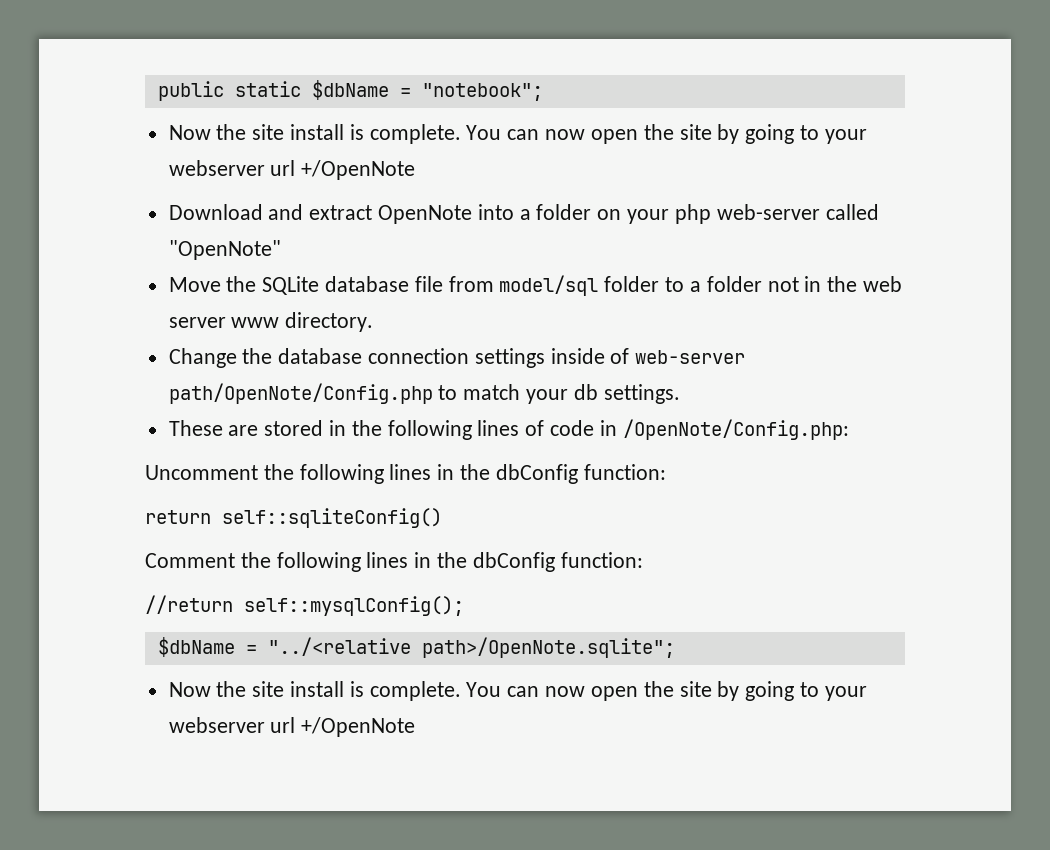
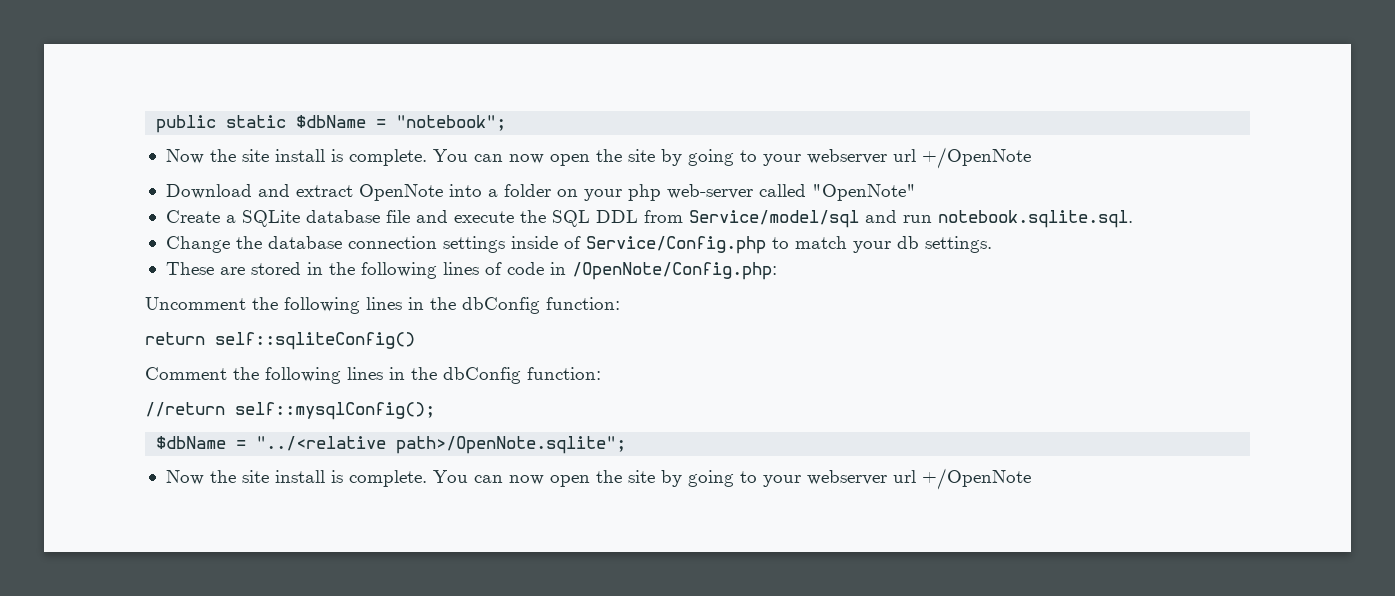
- Move the SQLite database file from model/sql folder to a folder not in the web server www directory.
+ Create a SQLite database file and execute the SQL DDL from Service/model/sql and run notebook.sqlite.sql.
- Change the database connection settings inside of web-server path/OpenNote/Config.php to match your db settings.
+ Change the database connection settings inside of Service/Config.php to match your db settings.

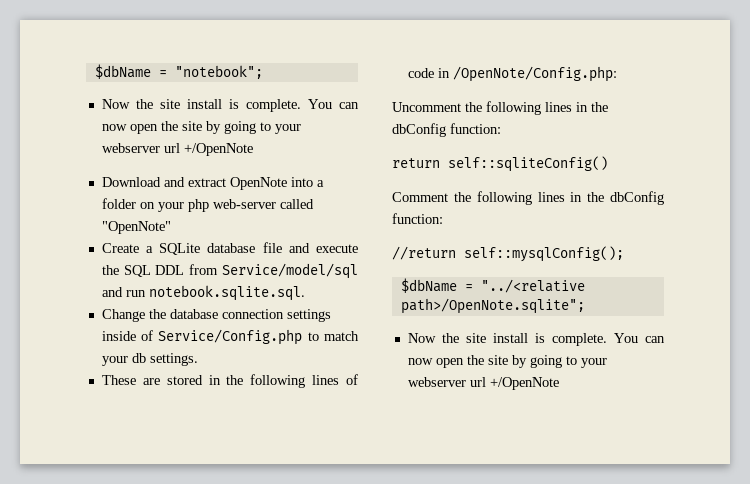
- public static $dbName = "notebook";
+ $dbName = "notebook";

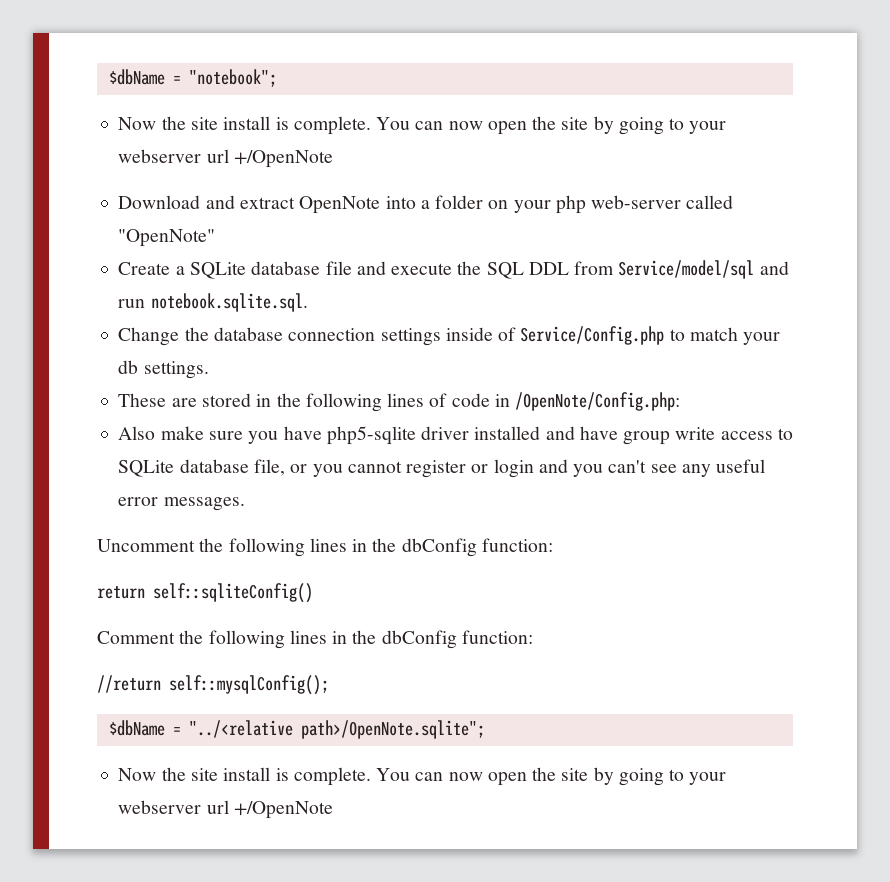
+ Also make sure you have php5-sqlite driver installed and have group write access to SQLite database file, or you cannot register or login and you can't see any useful error messages.

